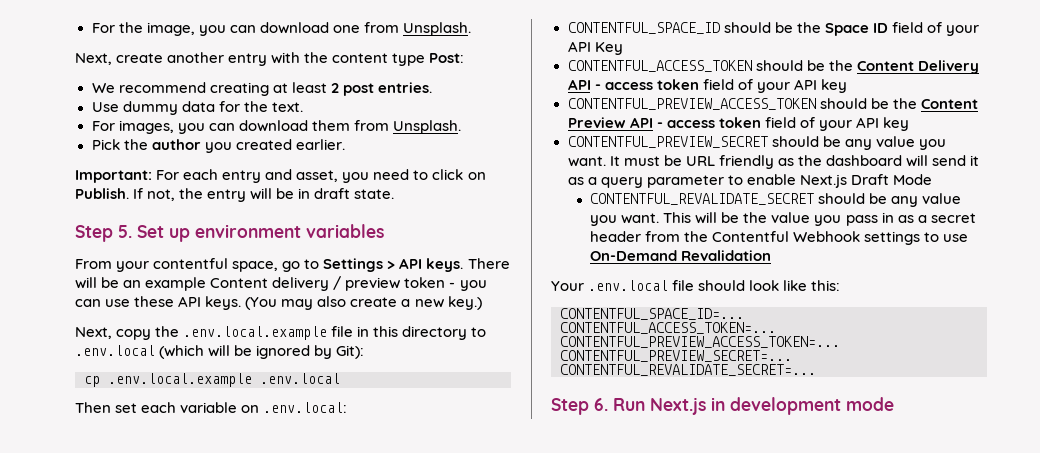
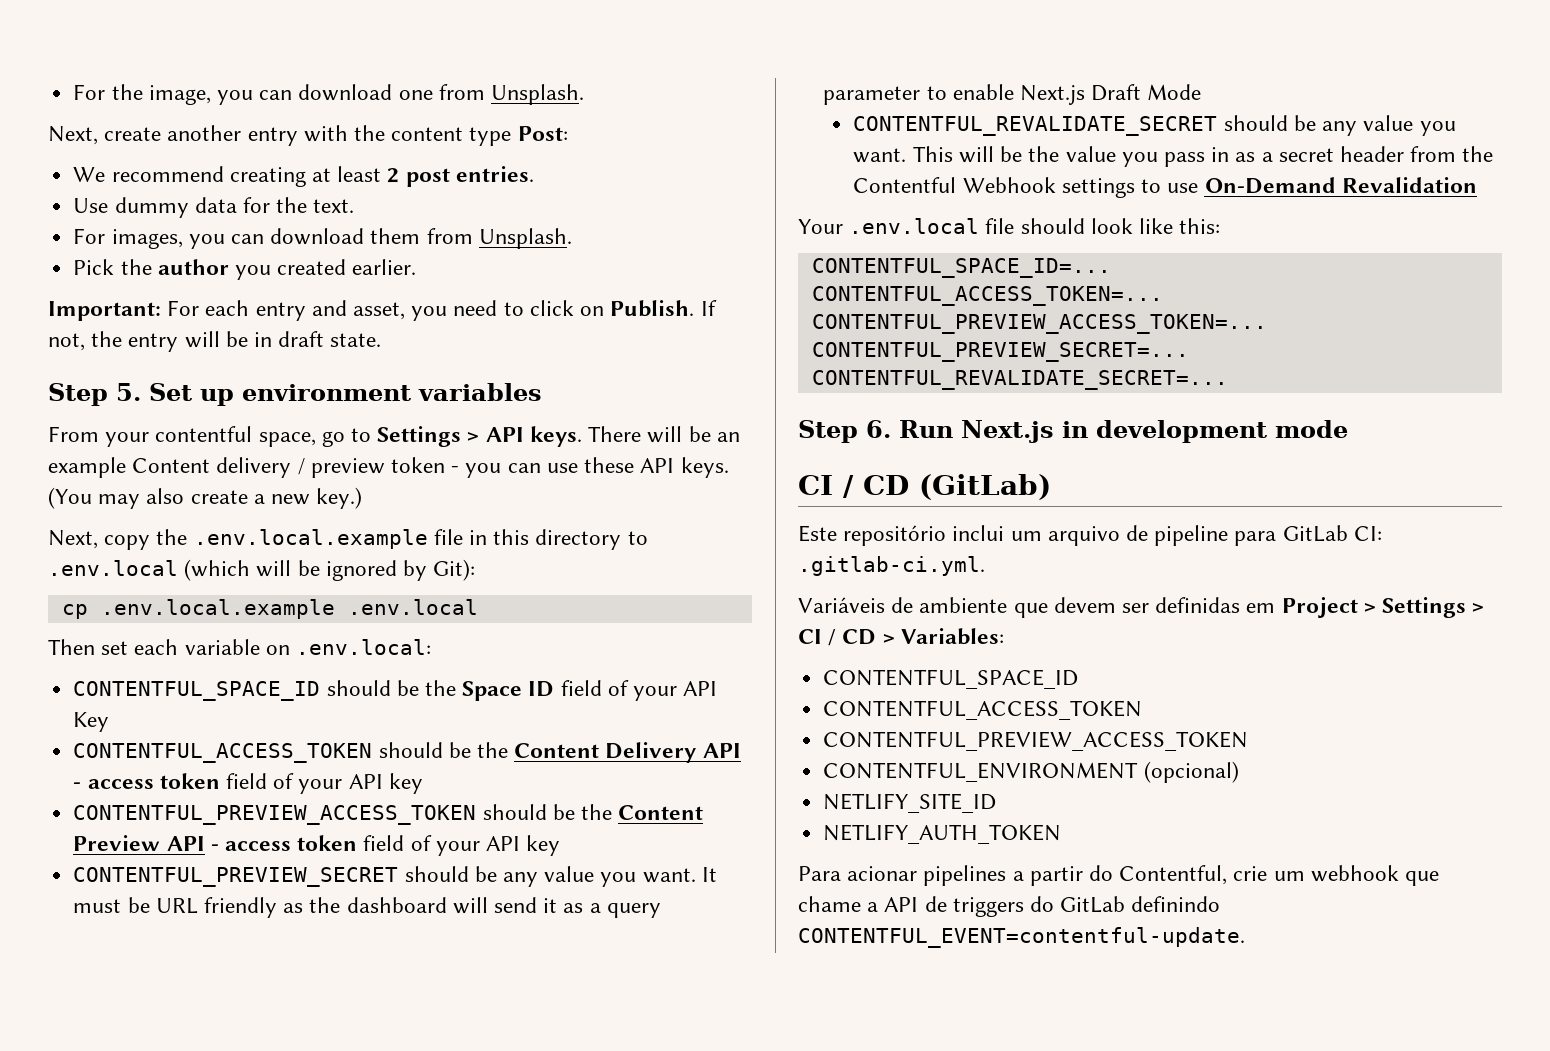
+ CI / CD (GitLab)
+ Este repositório inclui um arquivo de pipeline para GitLab CI: .gitlab-ci.yml.
+ Variáveis de ambiente que devem ser definidas em Project > Settings > CI / CD > Variables:
+ CONTENTFUL_SPACE_ID
+ CONTENTFUL_ACCESS_TOKEN
+ CONTENTFUL_PREVIEW_ACCESS_TOKEN
+ CONTENTFUL_ENVIRONMENT (opcional)
+ NETLIFY_SITE_ID
+ NETLIFY_AUTH_TOKEN
+ Para acionar pipelines a partir do Contentful, crie um webhook que chame a API de triggers do GitLab definindo CONTENTFUL_EVENT=contentful-update.

